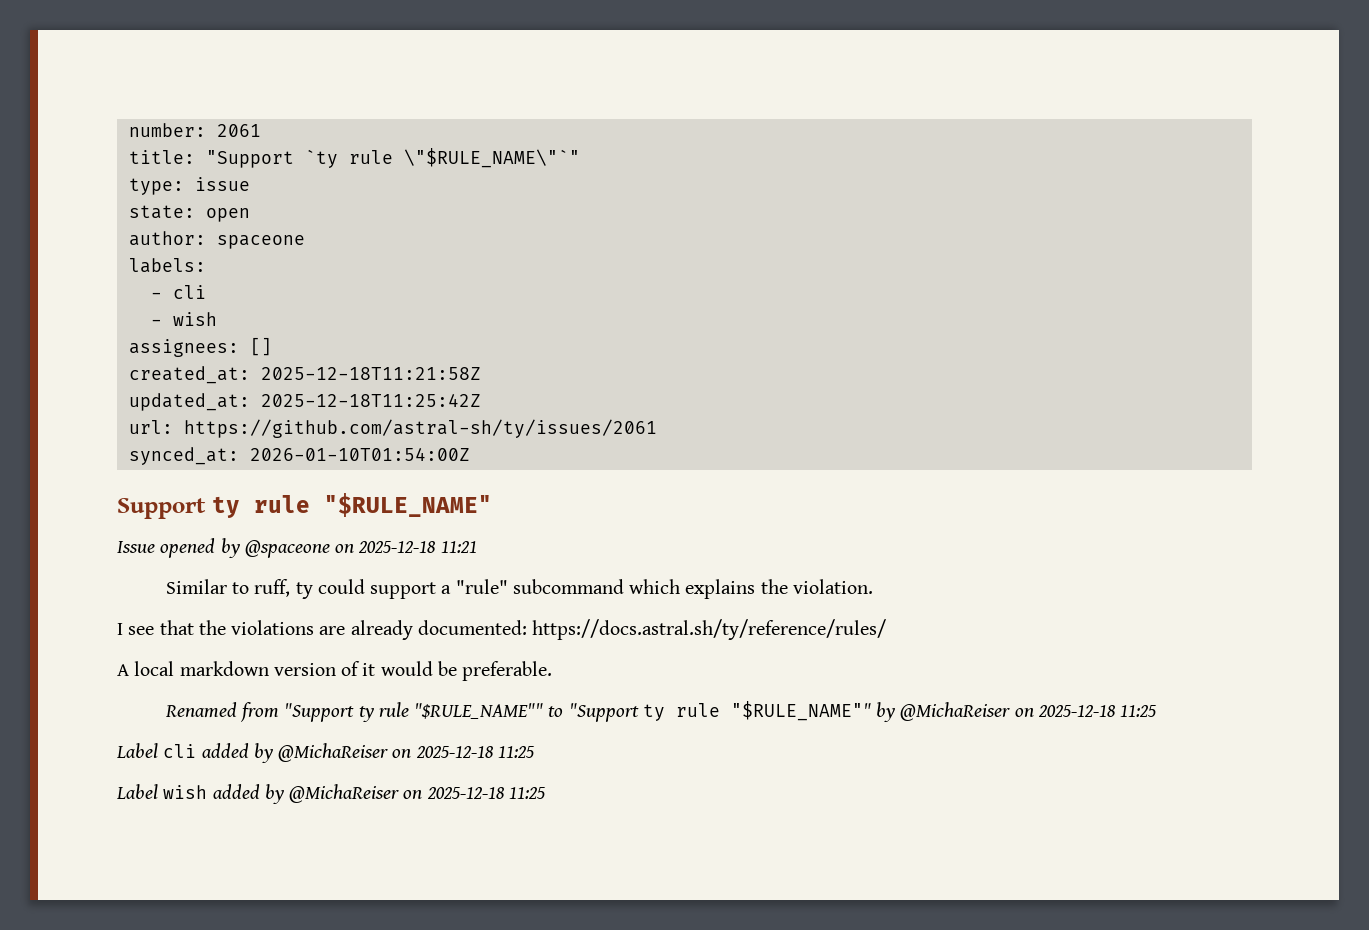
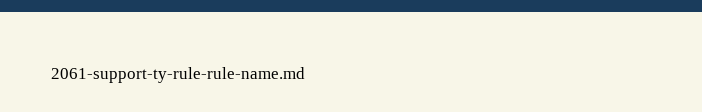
- number: 2061
- title: "Support `ty rule \"$RULE_NAME\"`"
- type: issue
- state: open
- author: spaceone
- labels:
- - cli
- - wish
- assignees: []
- created_at: 2025-12-18T11:21:58Z
- updated_at: 2025-12-18T11:25:42Z
- url: https://github.com/astral-sh/ty/issues/2061
- synced_at: 2026-01-10T01:54:00Z
- Support ty rule "$RULE_NAME"
- Issue opened by @spaceone on 2025-12-18 11:21
- Similar to ruff, ty could support a "rule" subcommand which explains the violation.
- I see that the violations are already documented: https://docs.astral.sh/ty/reference/rules/
- A local markdown version of it would be preferable.
- Renamed from "Support ty rule "$RULE_NAME"" to "Support ty rule "$RULE_NAME"" by @MichaReiser on 2025-12-18 11:25
- Label cli added by @MichaReiser on 2025-12-18 11:25
- Label wish added by @MichaReiser on 2025-12-18 11:25
+ 2061-support-ty-rule-rule-name.md

